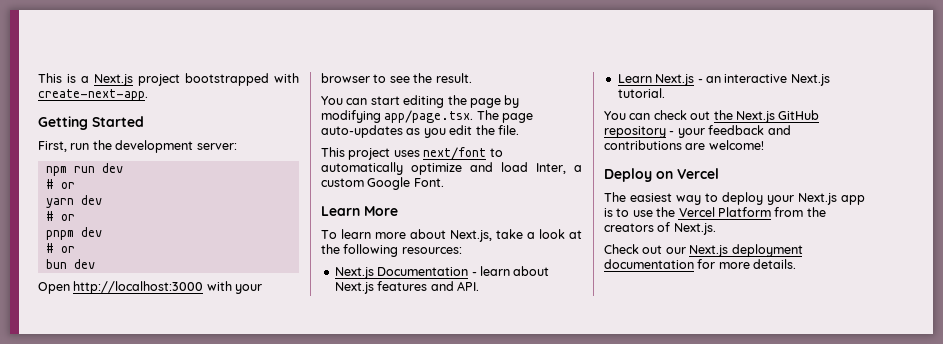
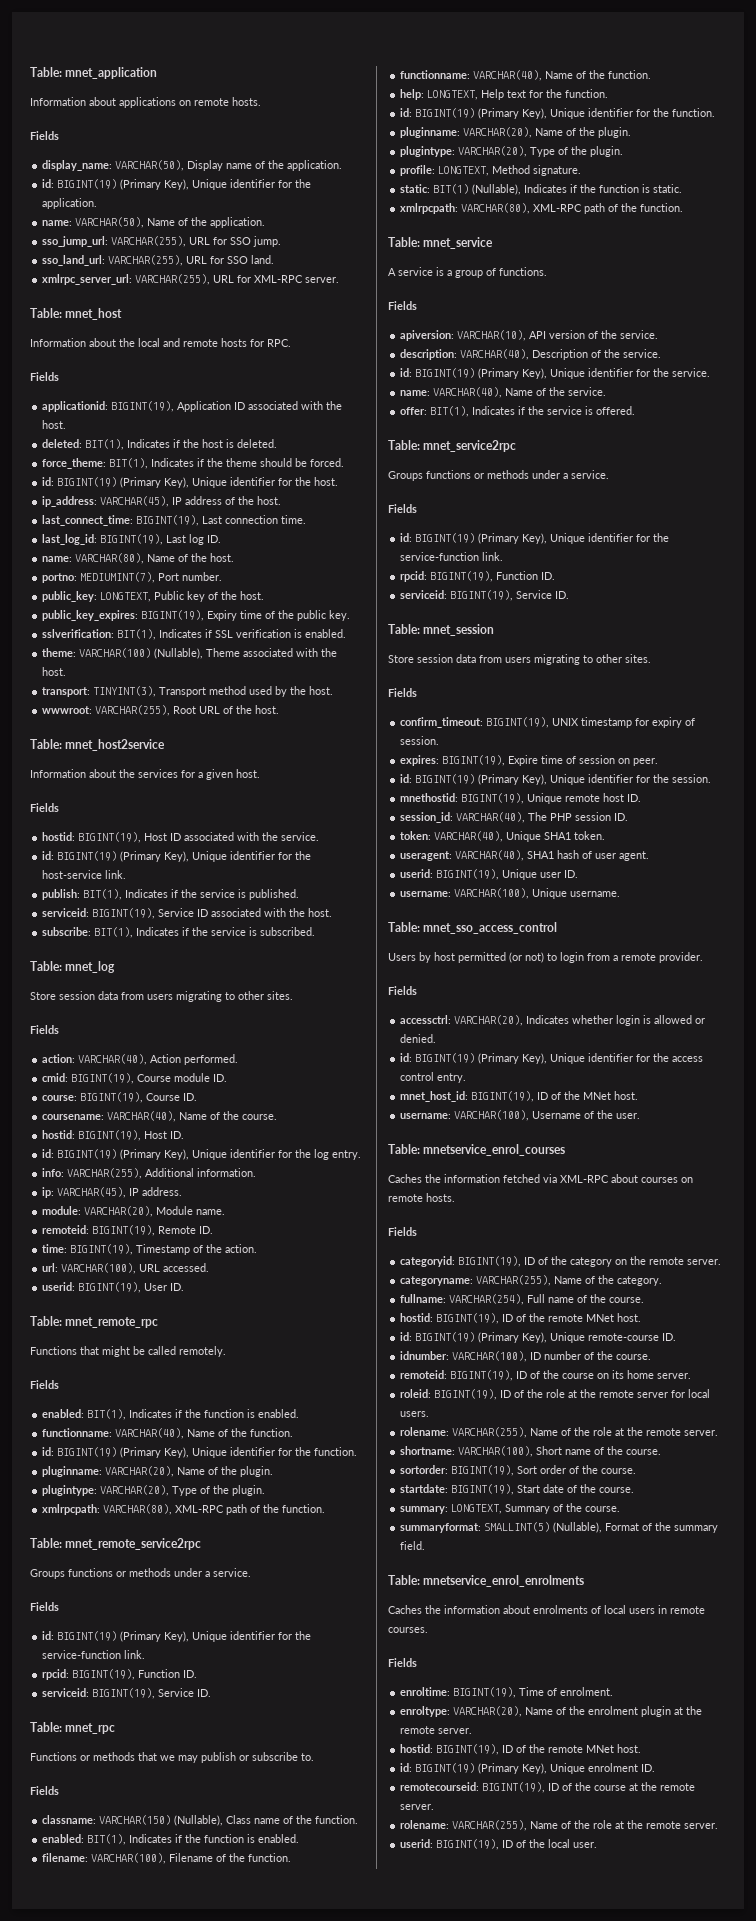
- This is a Next.js project bootstrapped with create-next-app.
- Getting Started
- First, run the development server:
- npm run dev
- # or
- yarn dev
- # or
- pnpm dev
- # or
- bun dev
- Open http://localhost:3000 with your browser to see the result.
- You can start editing the page by modifying app/page.tsx. The page auto-updates as you edit the file.
- This project uses next/font to automatically optimize and load Inter, a custom Google Font.
- Learn More
- To learn more about Next.js, take a look at the following resources:
- Next.js Documentation - learn about Next.js features and API.
- Learn Next.js - an interactive Next.js tutorial.
- You can check out the Next.js GitHub repository - your feedback and contributions are welcome!
- Deploy on Vercel
- The easiest way to deploy your Next.js app is to use the Vercel Platform from the creators of Next.js.
- Check out our Next.js deployment documentation for more details.
+ Table: mnet_application
+ Information about applications on remote hosts.
+ Fields
+ display_name: VARCHAR(50), Display name of the application.
+ id: BIGINT(19) (Primary Key), Unique identifier for the application.
+ name: VARCHAR(50), Name of the application.
+ sso_jump_url: VARCHAR(255), URL for SSO jump.
+ sso_land_url: VARCHAR(255), URL for SSO land.
+ xmlrpc_server_url: VARCHAR(255), URL for XML-RPC server.
+ Table: mnet_host
+ Information about the local and remote hosts for RPC.
+ Fields
+ applicationid: BIGINT(19), Application ID associated with the host.
+ deleted: BIT(1), Indicates if the host is deleted.
+ force_theme: BIT(1), Indicates if the theme should be forced.
+ id: BIGINT(19) (Primary Key), Unique identifier for the host.
+ ip_address: VARCHAR(45), IP address of the host.
+ last_connect_time: BIGINT(19), Last connection time.
+ last_log_id: BIGINT(19), Last log ID.
+ name: VARCHAR(80), Name of the host.
+ portno: MEDIUMINT(7), Port number.
+ public_key: LONGTEXT, Public key of the host.
+ public_key_expires: BIGINT(19), Expiry time of the public key.
+ sslverification: BIT(1), Indicates if SSL verification is enabled.
+ theme: VARCHAR(100) (Nullable), Theme associated with the host.
+ transport: TINYINT(3), Transport method used by the host.
+ wwwroot: VARCHAR(255), Root URL of the host.
+ Table: mnet_host2service
+ Information about the services for a given host.
+ Fields
+ hostid: BIGINT(19), Host ID associated with the service.
+ id: BIGINT(19) (Primary Key), Unique identifier for the host-service link.
+ publish: BIT(1), Indicates if the service is published.
+ serviceid: BIGINT(19), Service ID associated with the host.
+ subscribe: BIT(1), Indicates if the service is subscribed.
+ Table: mnet_log
+ Store session data from users migrating to other sites.
+ Fields
+ action: VARCHAR(40), Action performed.
+ cmid: BIGINT(19), Course module ID.
+ course: BIGINT(19), Course ID.
+ coursename: VARCHAR(40), Name of the course.
+ hostid: BIGINT(19), Host ID.
+ id: BIGINT(19) (Primary Key), Unique identifier for the log entry.
+ info: VARCHAR(255), Additional information.
+ ip: VARCHAR(45), IP address.
+ module: VARCHAR(20), Module name.
+ remoteid: BIGINT(19), Remote ID.
+ time: BIGINT(19), Timestamp of the action.
+ url: VARCHAR(100), URL accessed.
+ userid: BIGINT(19), User ID.
+ Table: mnet_remote_rpc
+ Functions that might be called remotely.
+ Fields
+ enabled: BIT(1), Indicates if the function is enabled.
+ functionname: VARCHAR(40), Name of the function.
+ id: BIGINT(19) (Primary Key), Unique identifier for the function.
+ pluginname: VARCHAR(20), Name of the plugin.
+ plugintype: VARCHAR(20), Type of the plugin.
+ xmlrpcpath: VARCHAR(80), XML-RPC path of the function.
+ Table: mnet_remote_service2rpc
+ Groups functions or methods under a service.
+ Fields
+ id: BIGINT(19) (Primary Key), Unique identifier for the service-function link.
+ rpcid: BIGINT(19), Function ID.
+ serviceid: BIGINT(19), Service ID.
+ Table: mnet_rpc
+ Functions or methods that we may publish or subscribe to.
+ Fields
+ classname: VARCHAR(150) (Nullable), Class name of the function.
+ enabled: BIT(1), Indicates if the function is enabled.
+ filename: VARCHAR(100), Filename of the function.
+ functionname: VARCHAR(40), Name of the function.
+ help: LONGTEXT, Help text for the function.
+ id: BIGINT(19) (Primary Key), Unique identifier for the function.
+ pluginname: VARCHAR(20), Name of the plugin.
+ plugintype: VARCHAR(20), Type of the plugin.
+ profile: LONGTEXT, Method signature.
+ static: BIT(1) (Nullable), Indicates if the function is static.
+ xmlrpcpath: VARCHAR(80), XML-RPC path of the function.
+ Table: mnet_service
+ A service is a group of functions.
+ Fields
+ apiversion: VARCHAR(10), API version of the service.
+ description: VARCHAR(40), Description of the service.
+ id: BIGINT(19) (Primary Key), Unique identifier for the service.
+ name: VARCHAR(40), Name of the service.
+ offer: BIT(1), Indicates if the service is offered.
+ Table: mnet_service2rpc
+ Groups functions or methods under a service.
+ Fields
+ id: BIGINT(19) (Primary Key), Unique identifier for the service-function link.
+ rpcid: BIGINT(19), Function ID.
+ serviceid: BIGINT(19), Service ID.
+ Table: mnet_session
+ Store session data from users migrating to other sites.
+ Fields
+ confirm_timeout: BIGINT(19), UNIX timestamp for expiry of session.
+ expires: BIGINT(19), Expire time of session on peer.
+ id: BIGINT(19) (Primary Key), Unique identifier for the session.
+ mnethostid: BIGINT(19), Unique remote host ID.
+ session_id: VARCHAR(40), The PHP session ID.
+ token: VARCHAR(40), Unique SHA1 token.
+ useragent: VARCHAR(40), SHA1 hash of user agent.
+ userid: BIGINT(19), Unique user ID.
+ username: VARCHAR(100), Unique username.
+ Table: mnet_sso_access_control
+ Users by host permitted (or not) to login from a remote provider.
+ Fields
+ accessctrl: VARCHAR(20), Indicates whether login is allowed or denied.
+ id: BIGINT(19) (Primary Key), Unique identifier for the access control entry.
+ mnet_host_id: BIGINT(19), ID of the MNet host.
+ username: VARCHAR(100), Username of the user.
+ Table: mnetservice_enrol_courses
+ Caches the information fetched via XML-RPC about courses on remote hosts.
+ Fields
+ categoryid: BIGINT(19), ID of the category on the remote server.
+ categoryname: VARCHAR(255), Name of the category.
+ fullname: VARCHAR(254), Full name of the course.
+ hostid: BIGINT(19), ID of the remote MNet host.
+ id: BIGINT(19) (Primary Key), Unique remote-course ID.
+ idnumber: VARCHAR(100), ID number of the course.
+ remoteid: BIGINT(19), ID of the course on its home server.
+ roleid: BIGINT(19), ID of the role at the remote server for local users.
+ rolename: VARCHAR(255), Name of the role at the remote server.
+ shortname: VARCHAR(100), Short name of the course.
+ sortorder: BIGINT(19), Sort order of the course.
+ startdate: BIGINT(19), Start date of the course.
+ summary: LONGTEXT, Summary of the course.
+ summaryformat: SMALLINT(5) (Nullable), Format of the summary field.
+ Table: mnetservice_enrol_enrolments
+ Caches the information about enrolments of local users in remote courses.
+ Fields
+ enroltime: BIGINT(19), Time of enrolment.
+ enroltype: VARCHAR(20), Name of the enrolment plugin at the remote server.
+ hostid: BIGINT(19), ID of the remote MNet host.
+ id: BIGINT(19) (Primary Key), Unique enrolment ID.
+ remotecourseid: BIGINT(19), ID of the course at the remote server.
+ rolename: VARCHAR(255), Name of the role at the remote server.
+ userid: BIGINT(19), ID of the local user.

